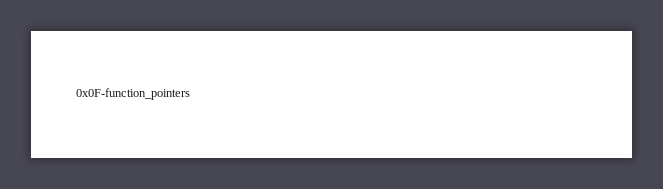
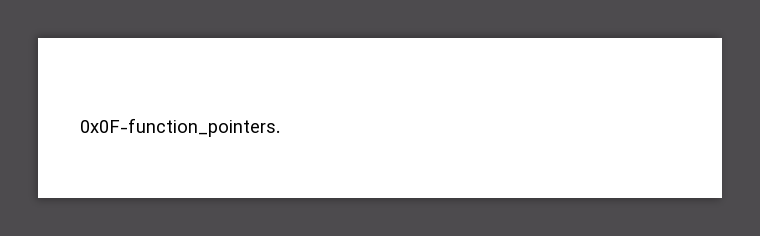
- 0x0F-function_pointers
+ 0x0F-function_pointers.

